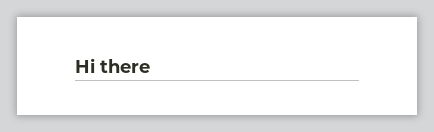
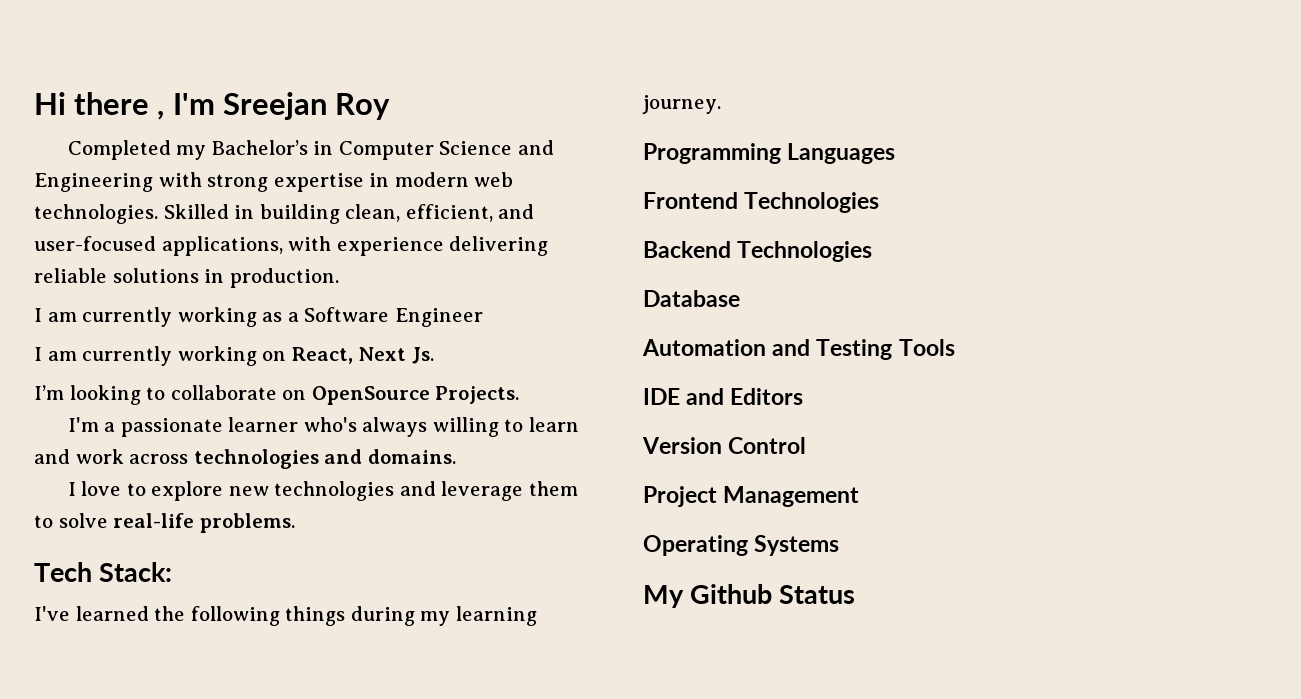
- Hi there
+ Hi there , I'm Sreejan Roy
+ Completed my Bachelor’s in Computer Science and Engineering with strong expertise in modern web technologies. Skilled in building clean, efficient, and user-focused applications, with experience delivering reliable solutions in production.
+ I am currently working as a Software Engineer
+ I am currently working on React, Next Js.
+ I’m looking to collaborate on OpenSource Projects.
+ I'm a passionate learner who's always willing to learn and work across technologies and domains.
+ I love to explore new technologies and leverage them to solve real-life problems.
+ Tech Stack:
+ I've learned the following things during my learning journey.
+ Programming Languages
+ Frontend Technologies
+ Backend Technologies
+ Database
+ Automation and Testing Tools
+ IDE and Editors
+ Version Control
+ Project Management
+ Operating Systems
+ My Github Status

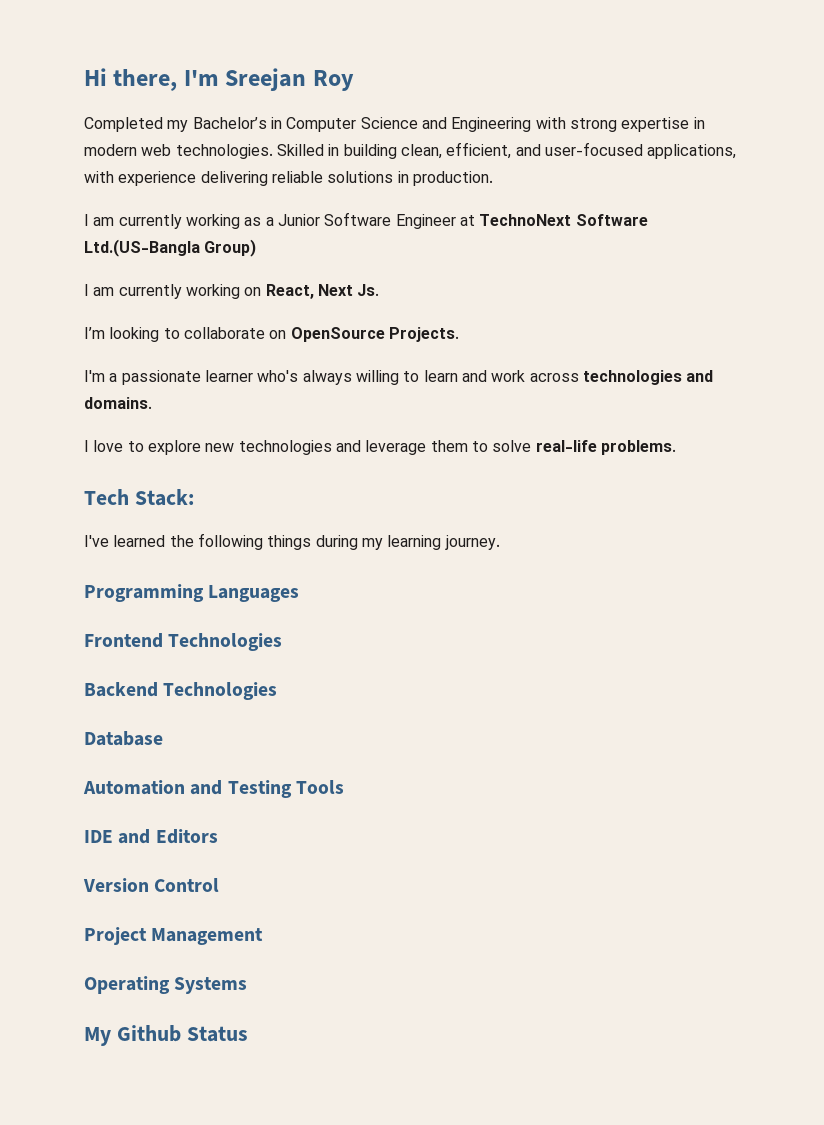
- Hi there , I'm Sreejan Roy
+ Hi there, I'm Sreejan Roy
- I am currently working as a Software Engineer
+ I am currently working as a Junior Software Engineer at TechnoNext Software Ltd.(US-Bangla Group)

